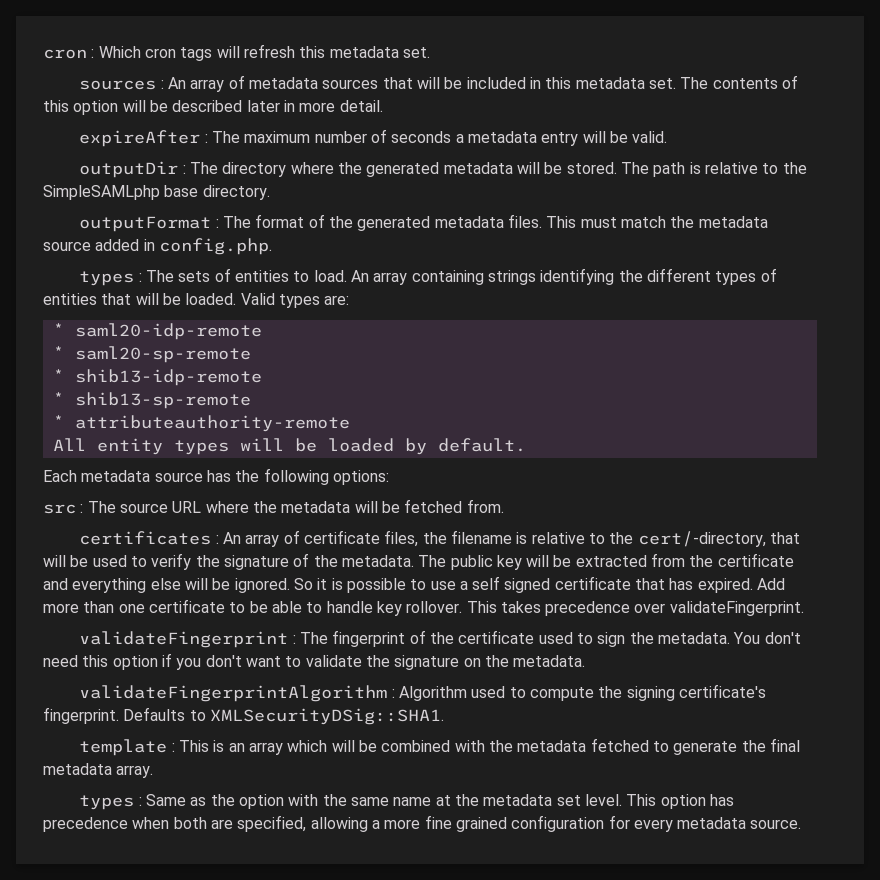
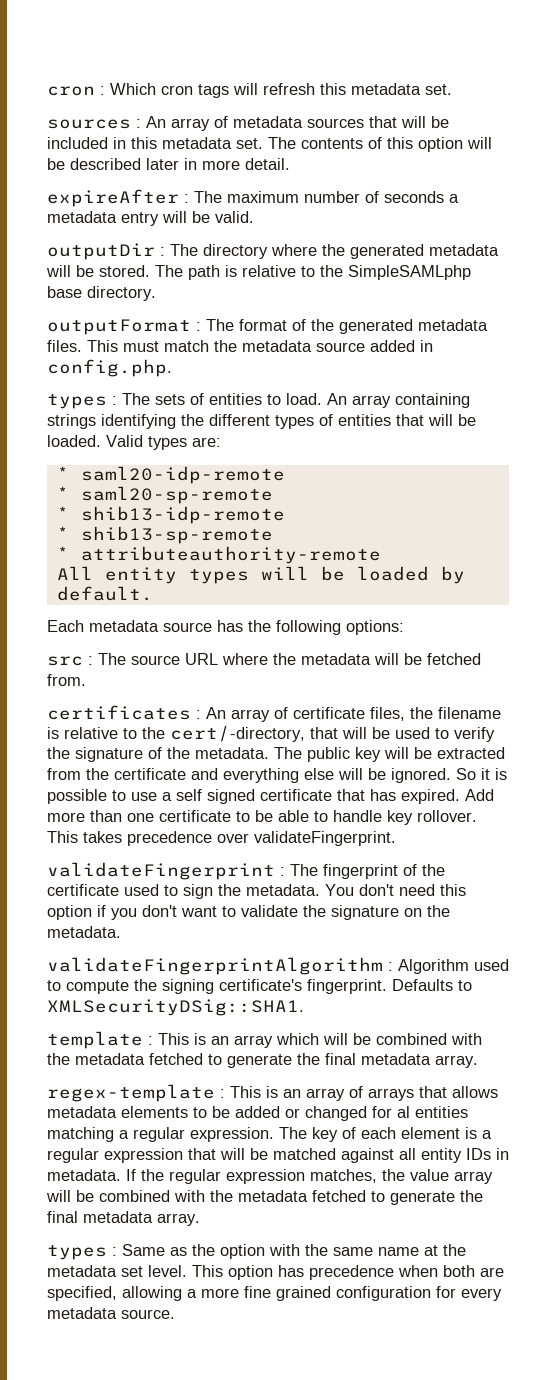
+ regex-template : This is an array of arrays that allows metadata elements to be added or changed for al entities matching a regular expression. The key of each element is a regular expression that will be matched against all entity IDs in metadata. If the regular expression matches, the value array will be combined with the metadata fetched to generate the final metadata array.

